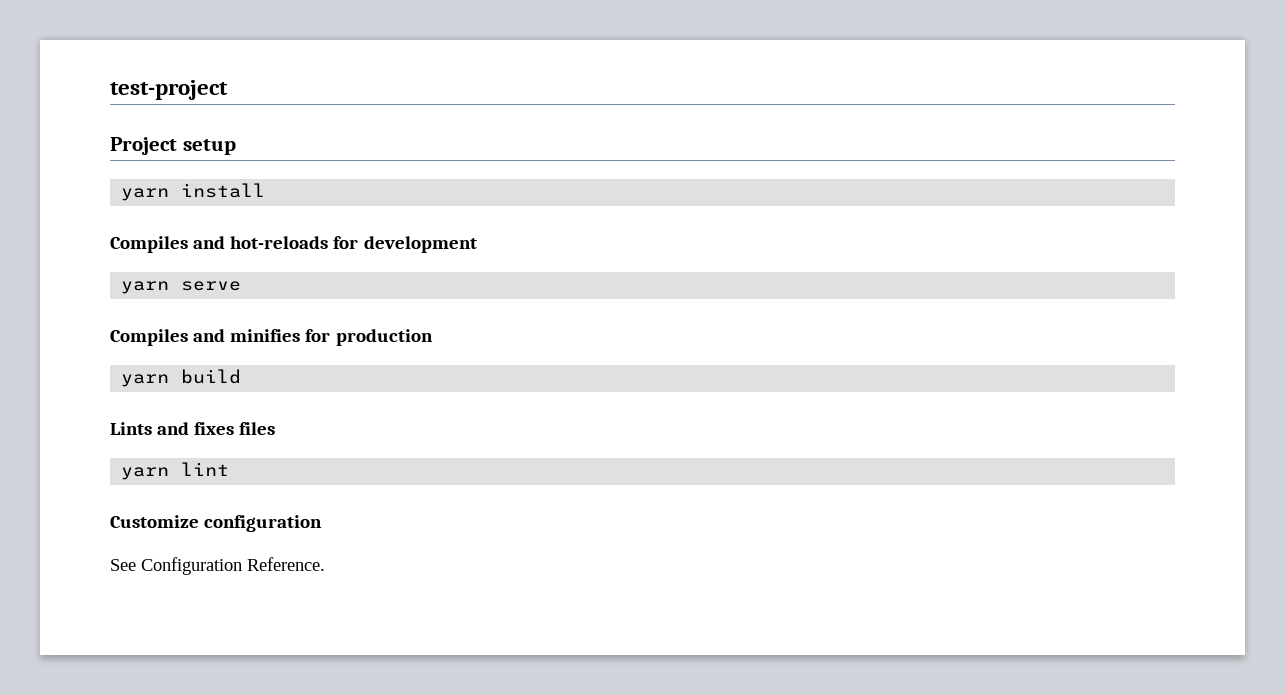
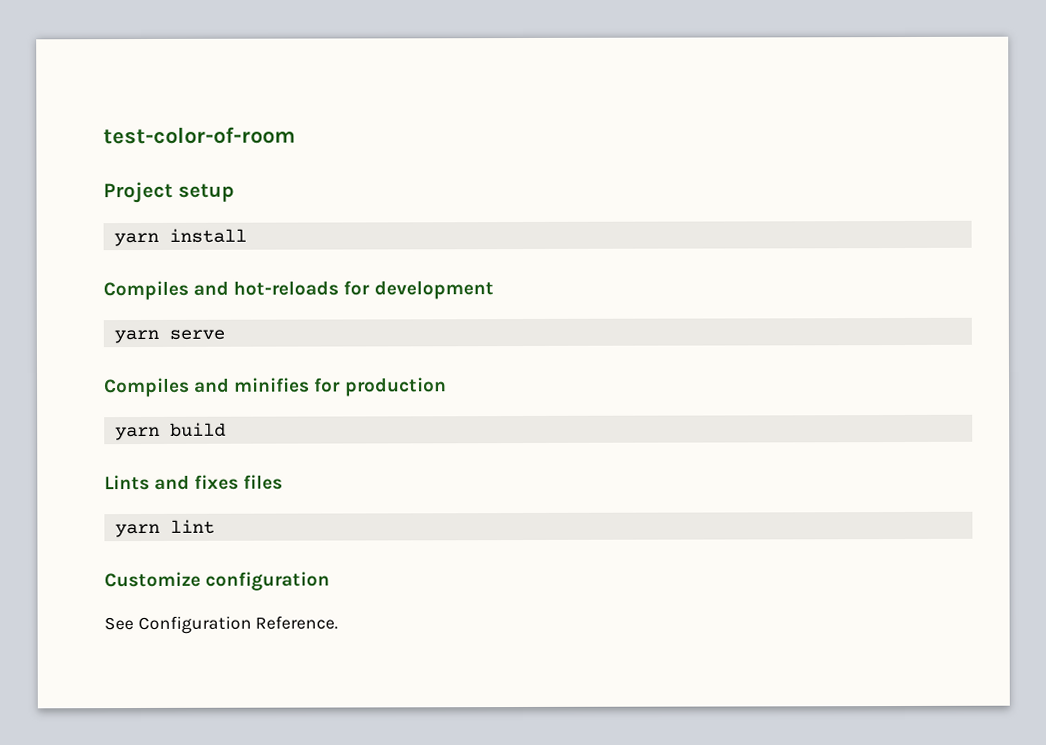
- test-project
+ test-color-of-room

